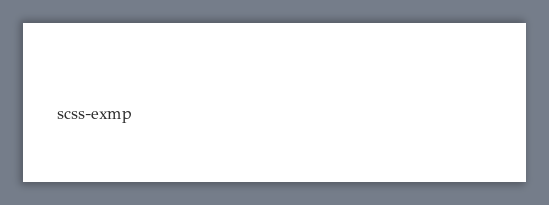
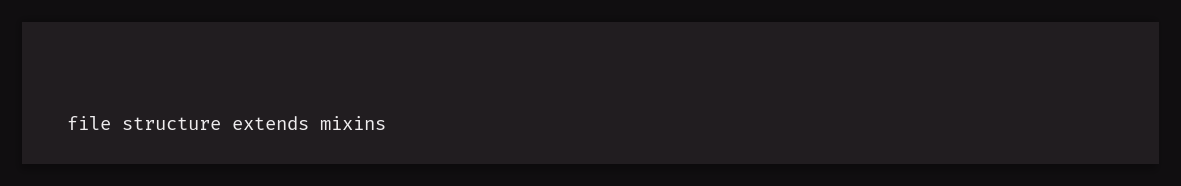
- scss-exmp
+ file structure extends mixins

